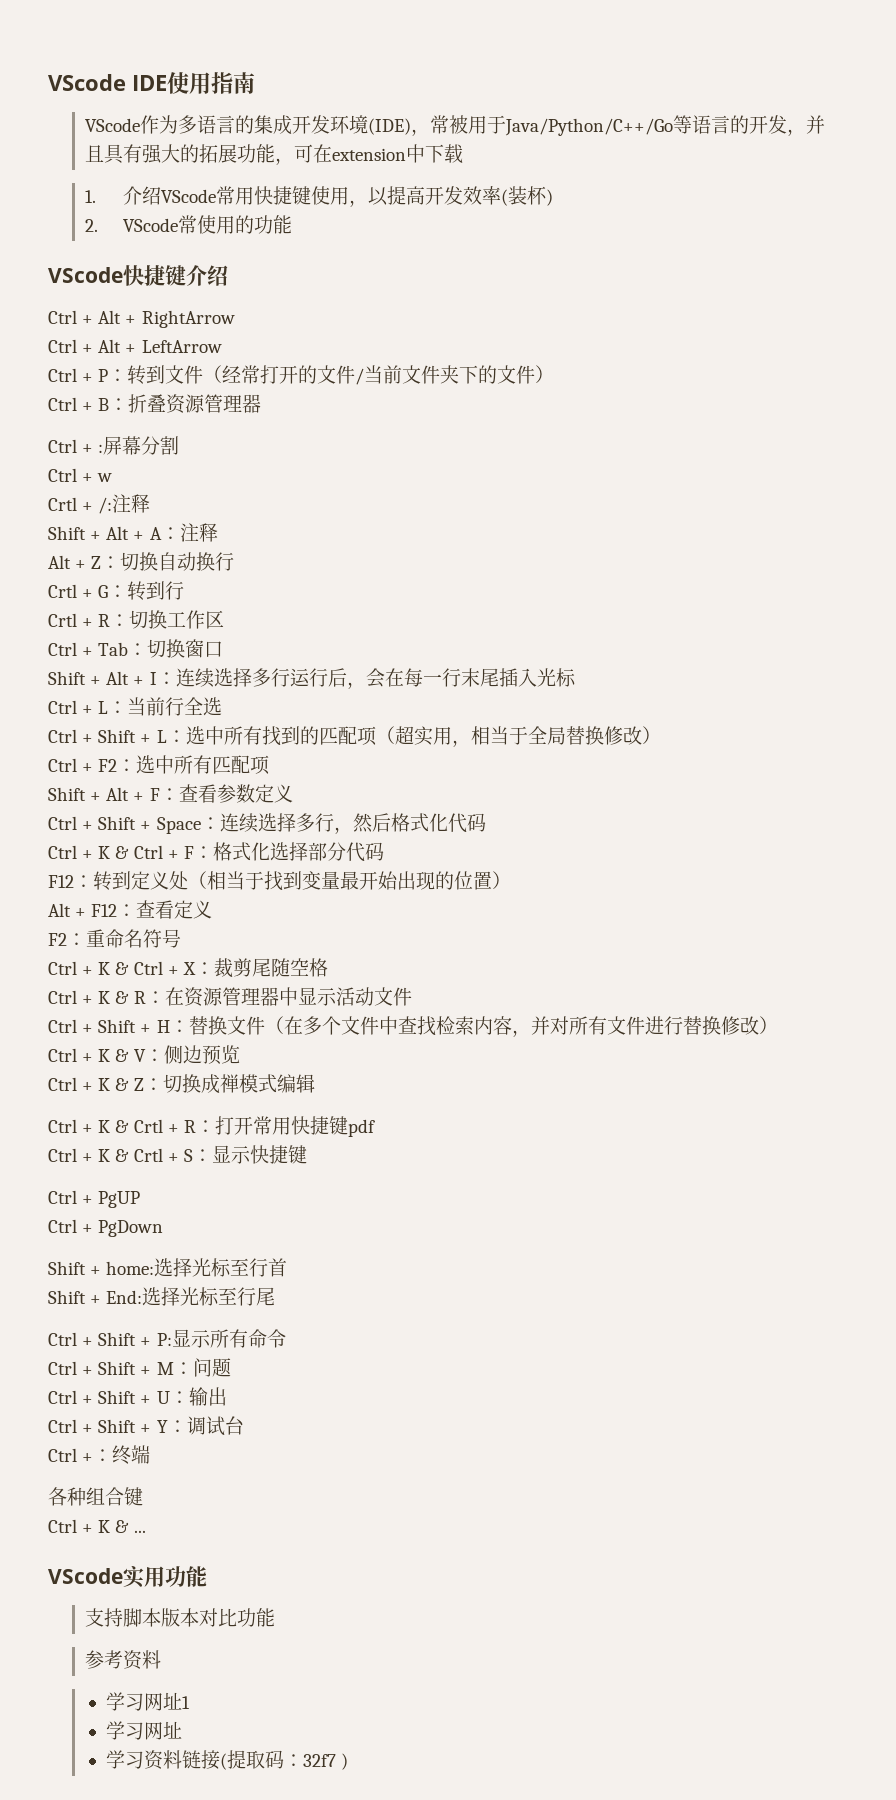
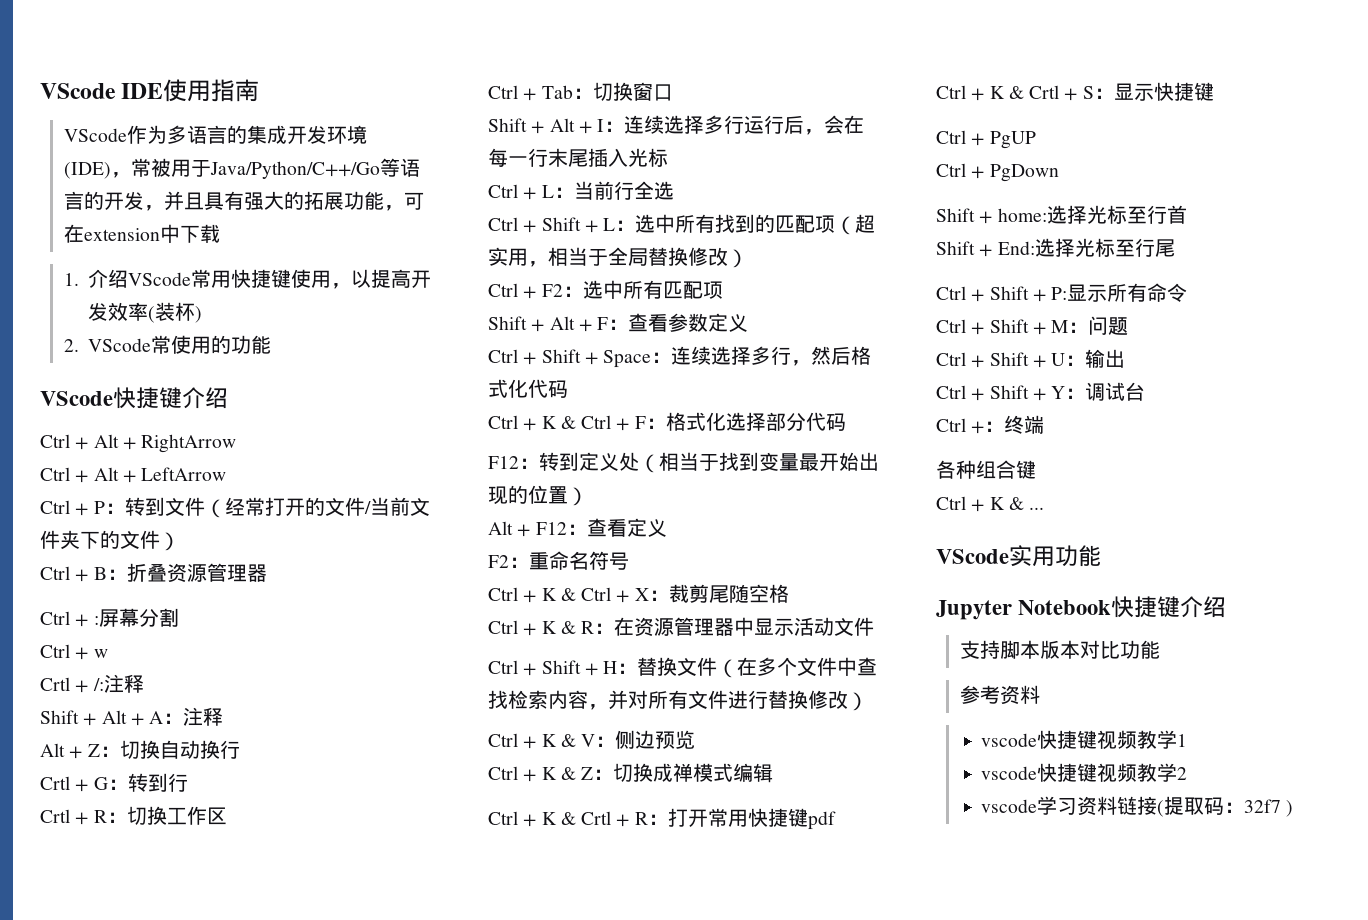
+ Jupyter Notebook快捷键介绍
- 学习网址1
- 学习网址
- 学习资料链接(提取码：32f7 )
+ vscode快捷键视频教学1
+ vscode快捷键视频教学2
+ vscode学习资料链接(提取码：32f7 )

